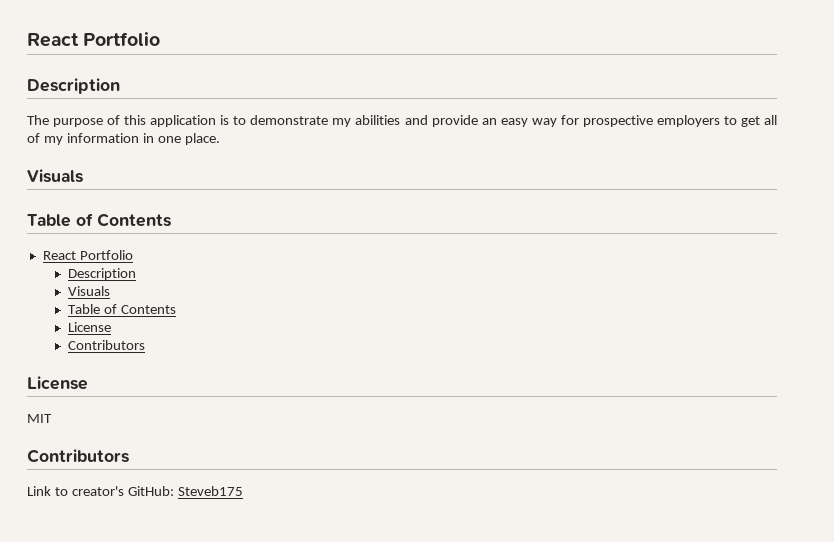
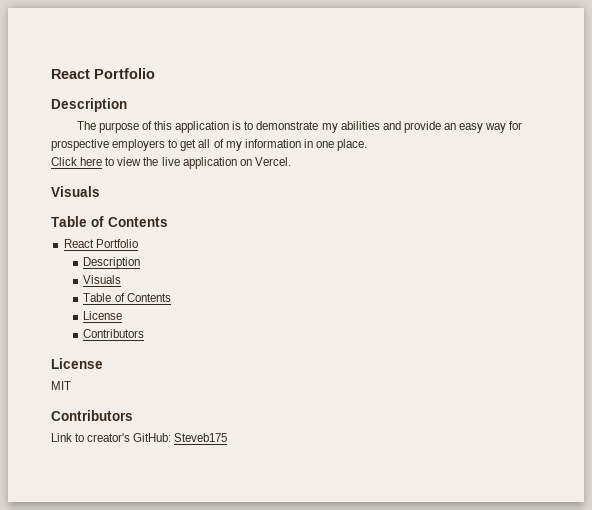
+ Click here to view the live application on Vercel.

